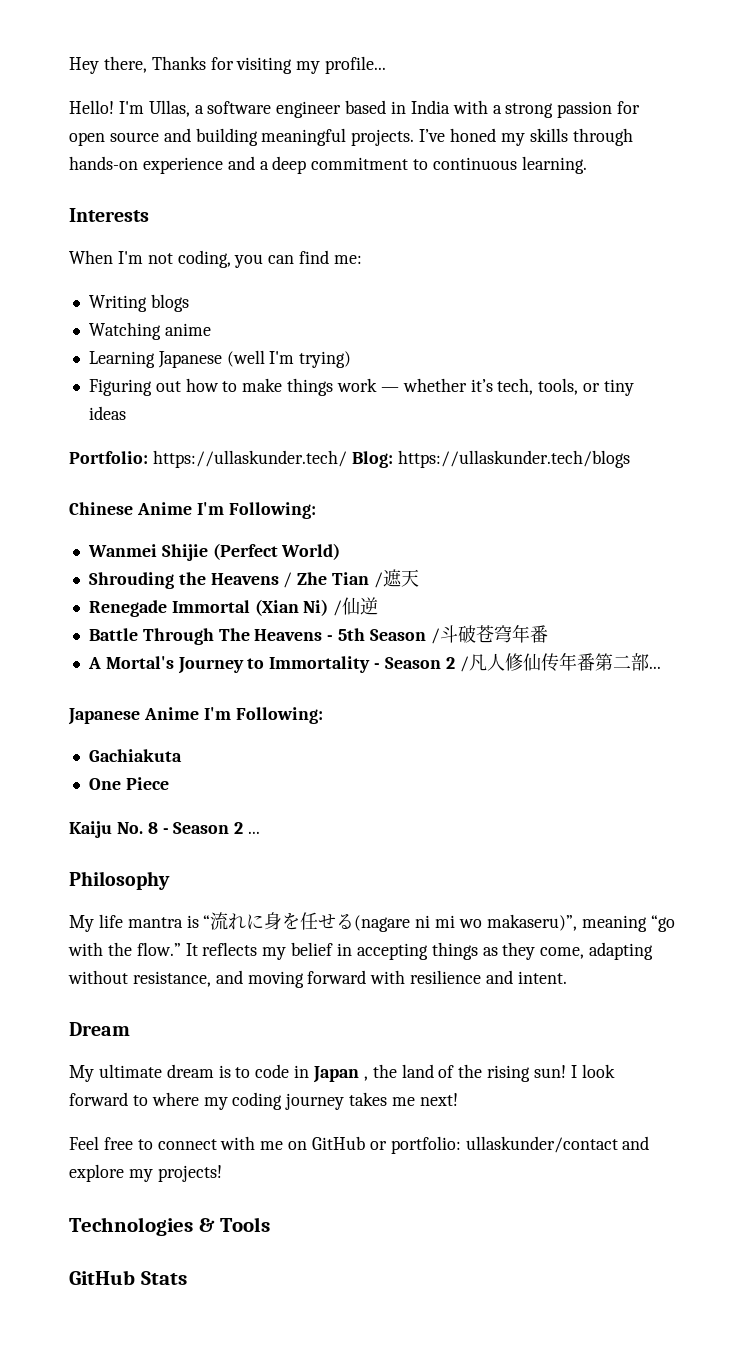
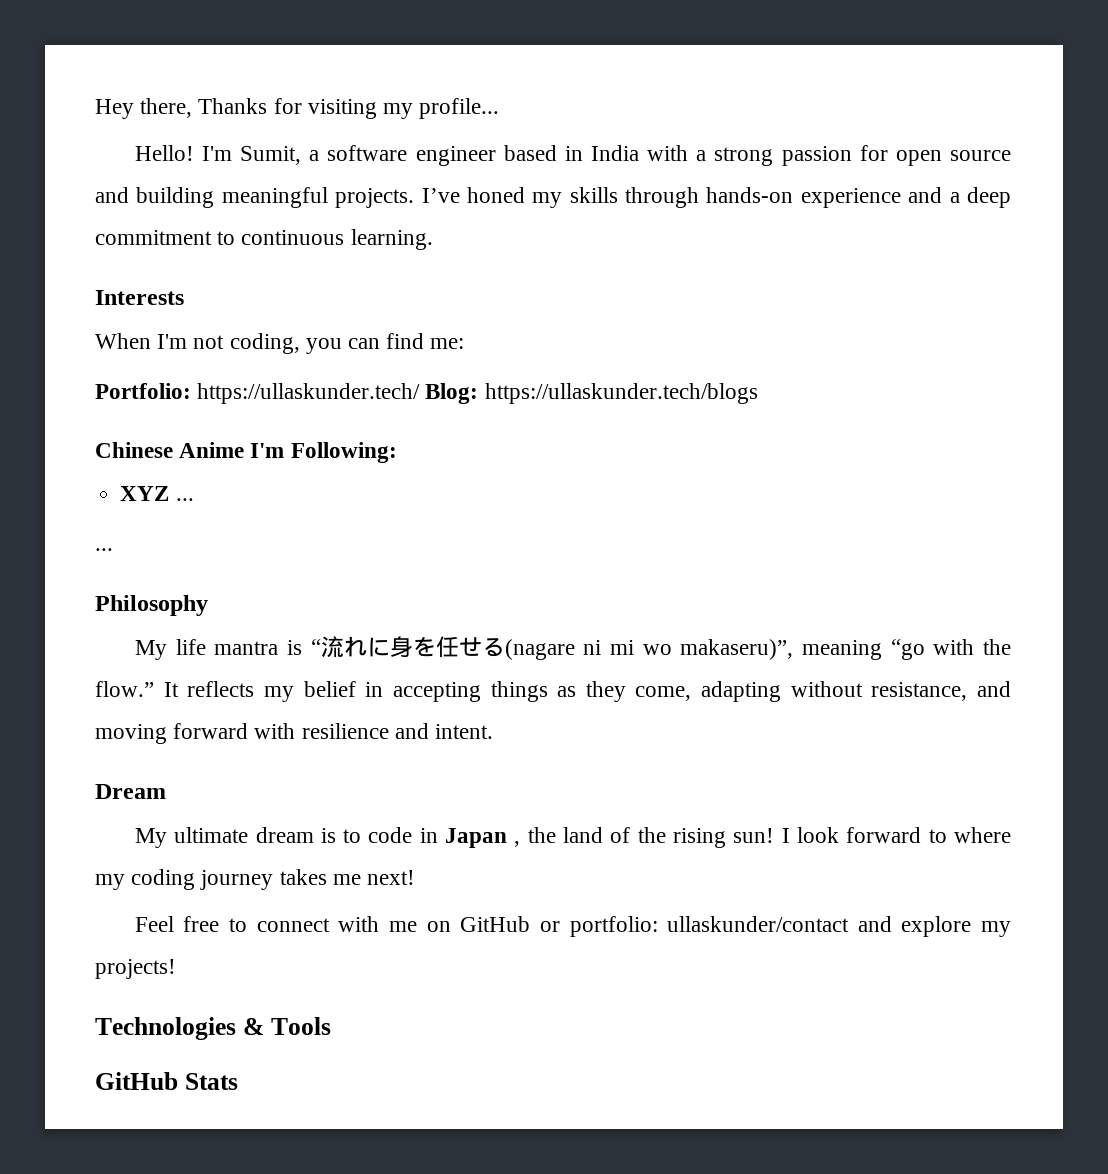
- I'm Ullas, a software engineer based in India with a strong passion for open source and building meaningful projects.
+ I'm Sumit, a software engineer based in India with a strong passion for open source and building meaningful projects.
- Writing blogs
- Watching anime
- Learning Japanese (well I'm trying)
- Figuring out how to make things work — whether it’s tech, tools, or tiny ideas
- Wanmei Shijie (Perfect World)
- Shrouding the Heavens / Zhe Tian /遮天
- Renegade Immortal (Xian Ni) /仙逆
- Battle Through The Heavens - 5th Season /斗破苍穹年番
- A Mortal's Journey to Immortality - Season 2 /凡人修仙传年番第二部...
- Japanese Anime I'm Following:
- Gachiakuta
- One Piece
- Kaiju No. 8 - Season 2 ...
+ XYZ ...
+ ...

